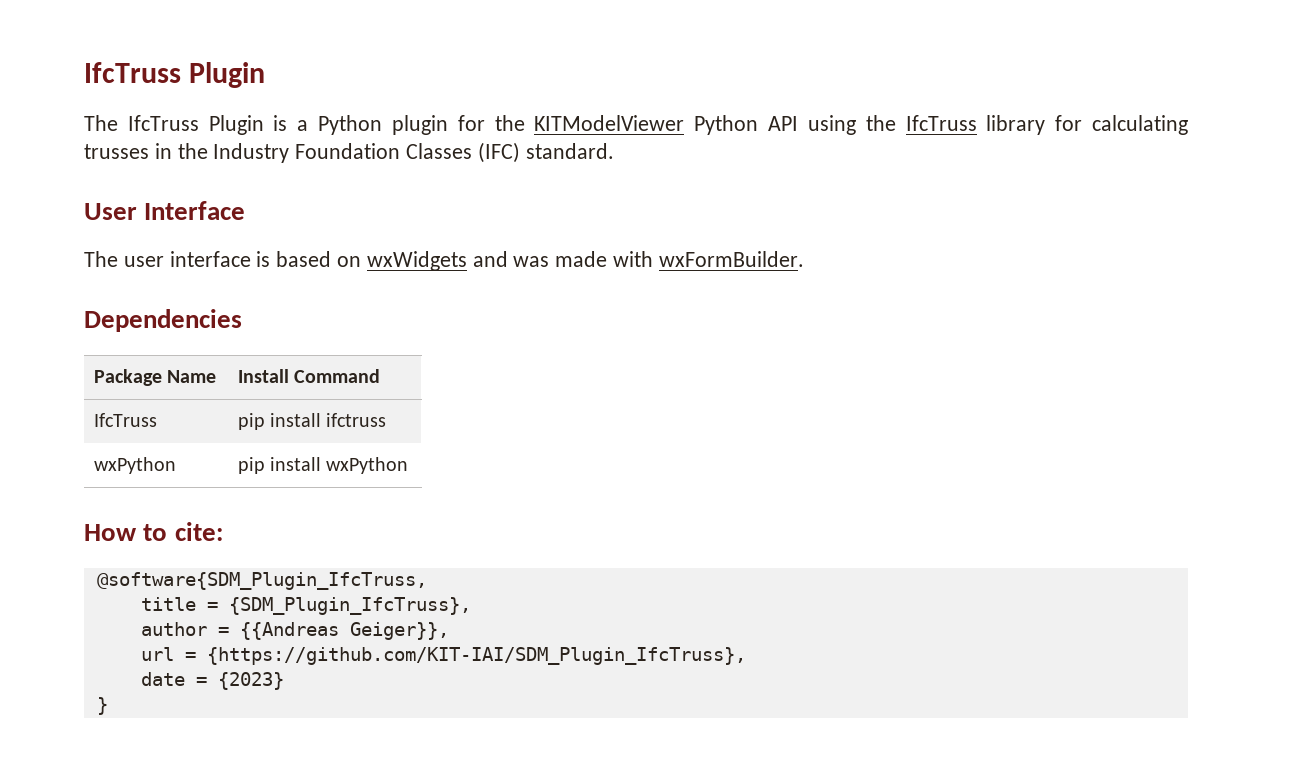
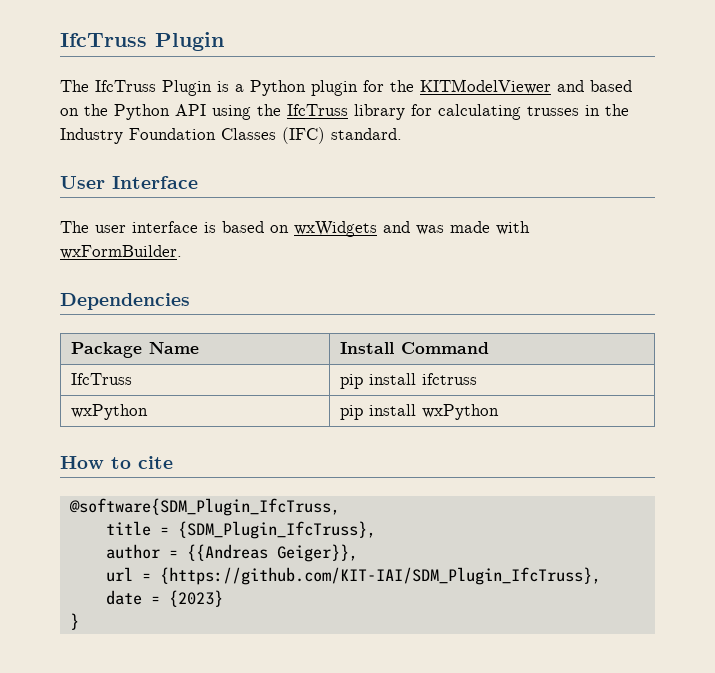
- The IfcTruss Plugin is a Python plugin for the KITModelViewer Python API using the IfcTruss library for calculating trusses in the Industry Foundation Classes (IFC) standard.
+ The IfcTruss Plugin is a Python plugin for the KITModelViewer and based on the Python API using the IfcTruss library for calculating trusses in the Industry Foundation Classes (IFC) standard.
- How to cite:
+ How to cite

